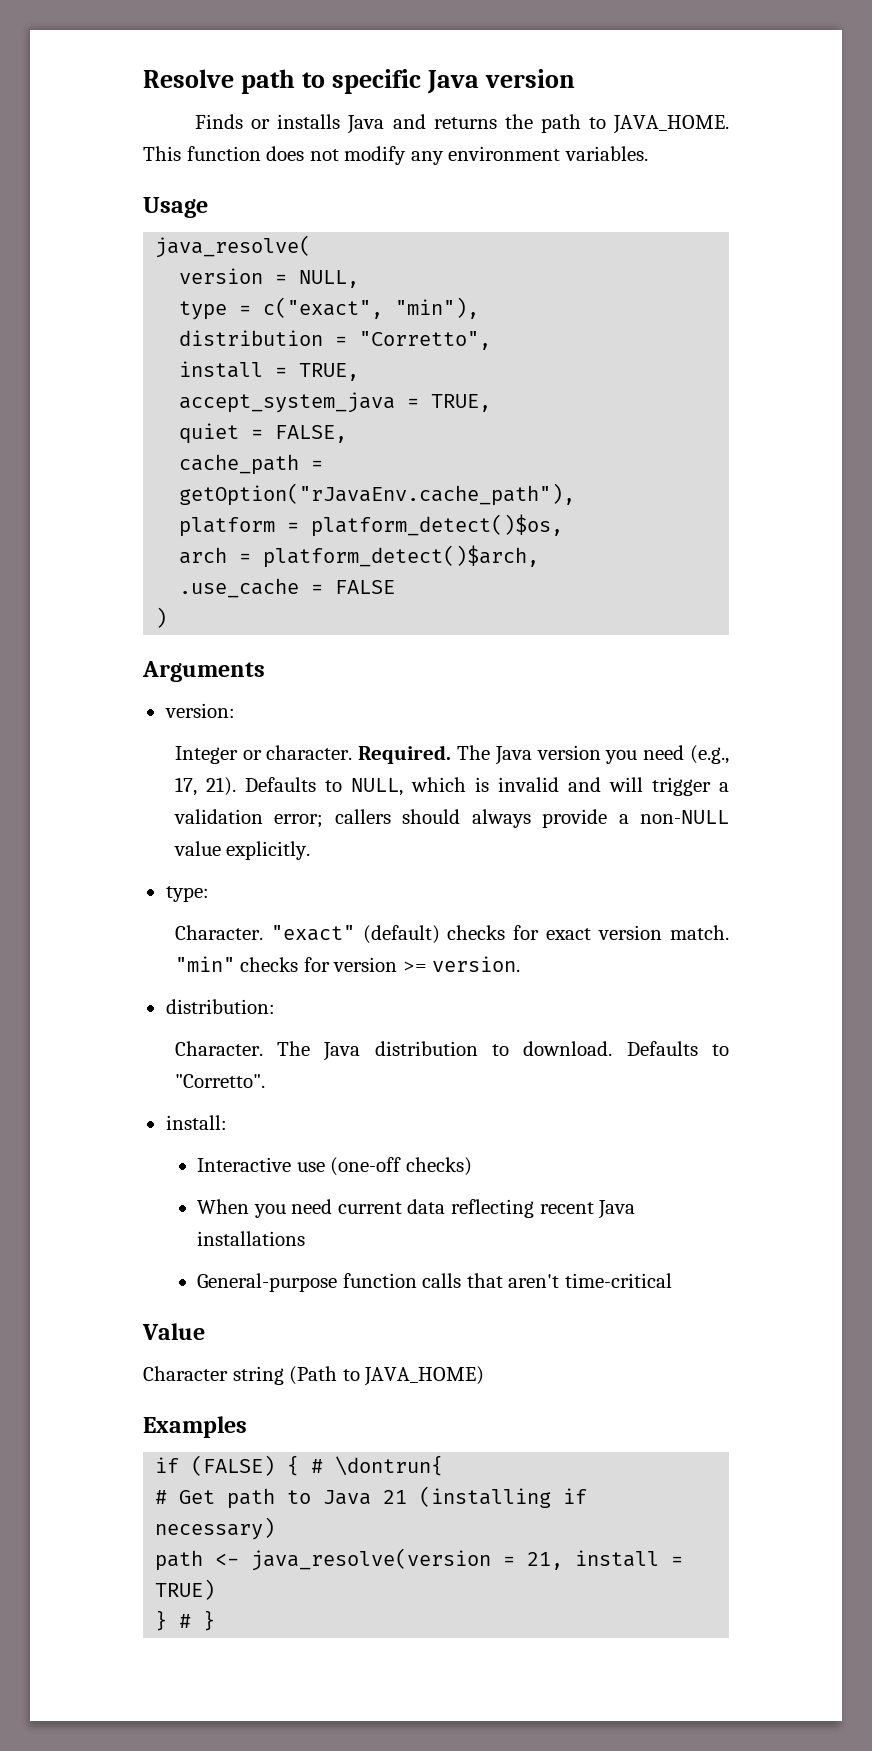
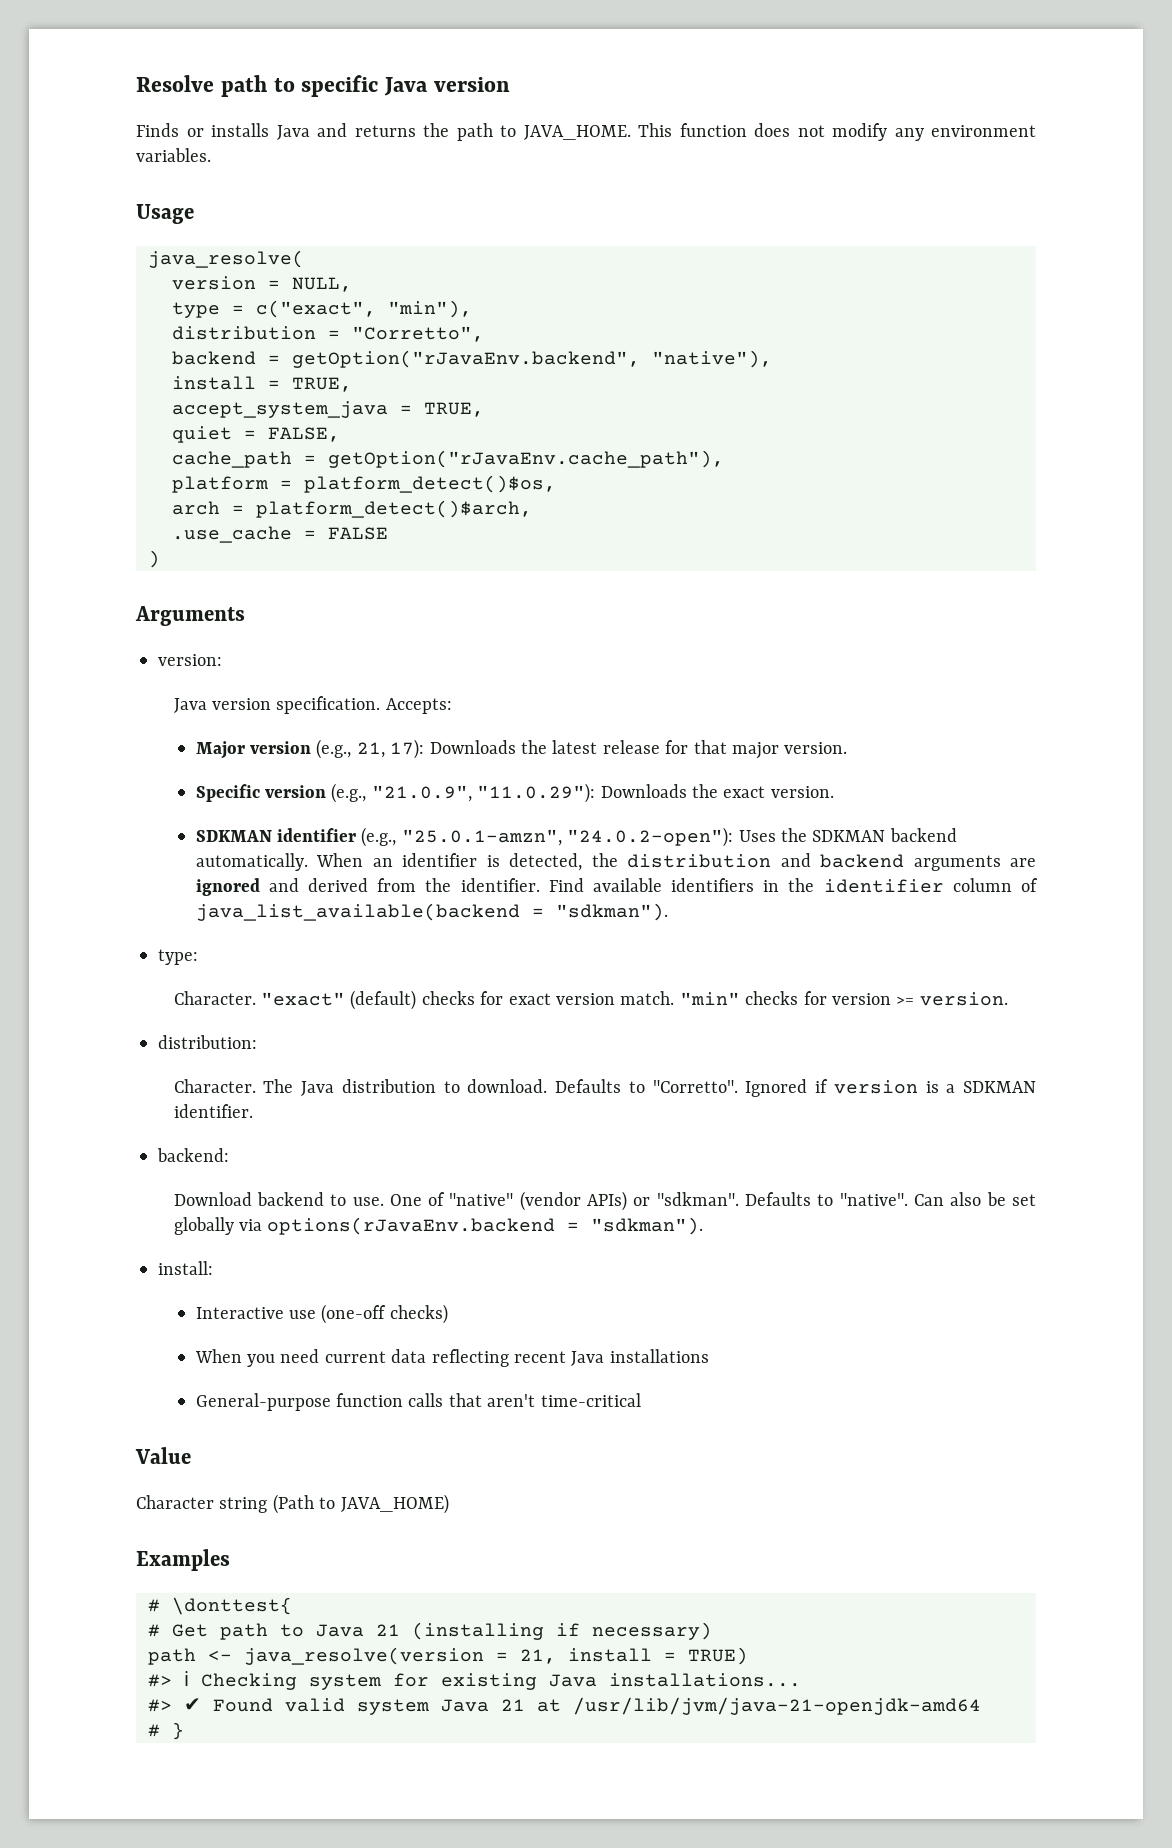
+ backend = getOption("rJavaEnv.backend", "native"),
- Integer or character. Required. The Java version you need (e.g., 17, 21). Defaults to NULL, which is invalid and will trigger a validation error; callers should always provide a non-NULL value explicitly.
+ Java version specification. Accepts:
+ Major version (e.g., 21, 17): Downloads the latest release for that major version.
+ Specific version (e.g., "21.0.9", "11.0.29"): Downloads the exact version.
+ SDKMAN identifier (e.g., "25.0.1-amzn", "24.0.2-open"): Uses the SDKMAN backend automatically. When an identifier is detected, the distribution and backend arguments are ignored and derived from the identifier. Find available identifiers in the identifier column of java_list_available(backend = "sdkman").
+ Ignored if version is a SDKMAN identifier.
+ backend:
+ Download backend to use. One of "native" (vendor APIs) or "sdkman". Defaults to "native". Can also be set globally via options(rJavaEnv.backend = "sdkman").
- if (FALSE) { # \dontrun{
+ # \donttest{
- } # }
+ #> ℹ Checking system for existing Java installations...
+ #> ✔ Found valid system Java 21 at /usr/lib/jvm/java-21-openjdk-amd64
+ # }

